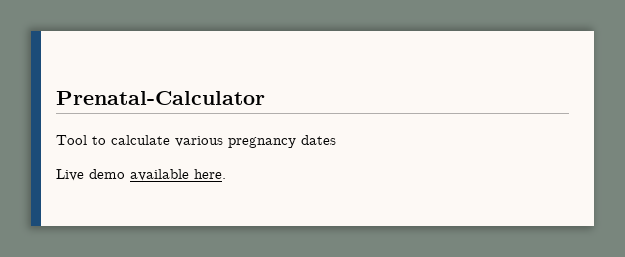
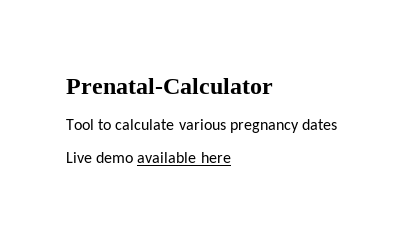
- Live demo available here.
+ Live demo available here

